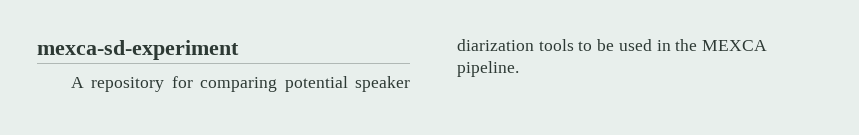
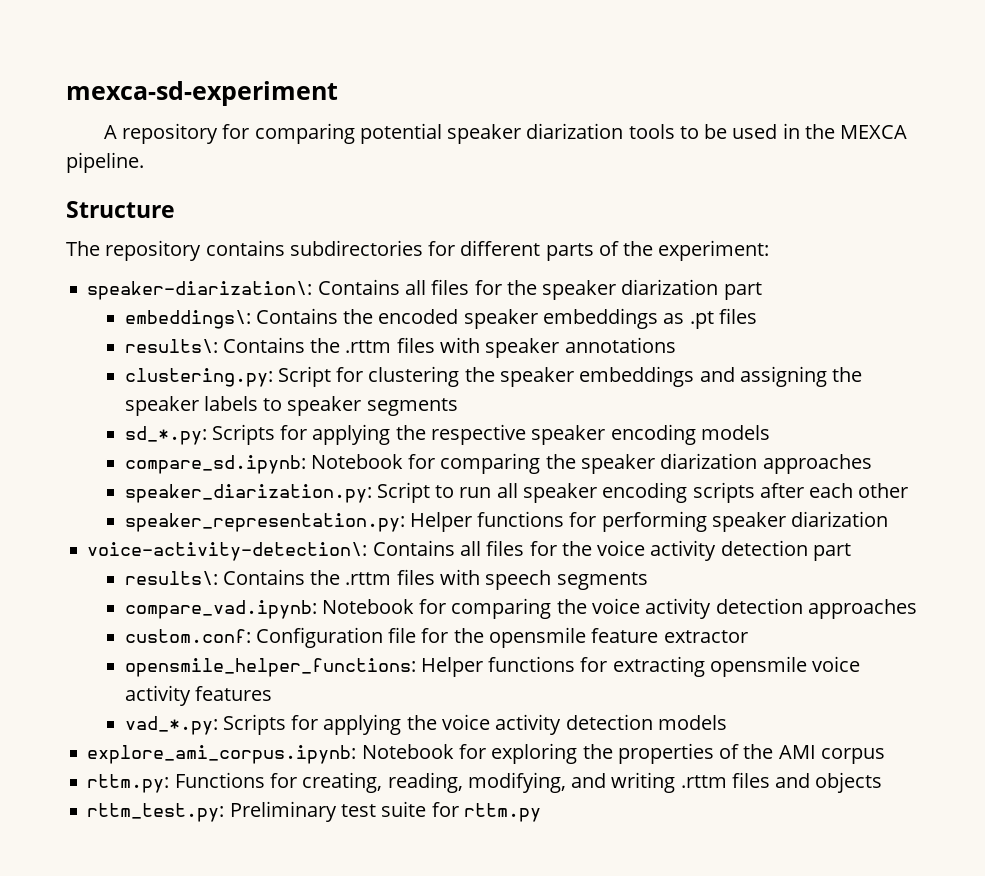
+ Structure
+ The repository contains subdirectories for different parts of the experiment:
+ speaker-diarization\: Contains all files for the speaker diarization part
+ embeddings\: Contains the encoded speaker embeddings as .pt files
+ results\: Contains the .rttm files with speaker annotations
+ clustering.py: Script for clustering the speaker embeddings and assigning the speaker labels to speaker segments
+ sd_*.py: Scripts for applying the respective speaker encoding models
+ compare_sd.ipynb: Notebook for comparing the speaker diarization approaches
+ speaker_diarization.py: Script to run all speaker encoding scripts after each other
+ speaker_representation.py: Helper functions for performing speaker diarization
+ voice-activity-detection\: Contains all files for the voice activity detection part
+ results\: Contains the .rttm files with speech segments
+ compare_vad.ipynb: Notebook for comparing the voice activity detection approaches
+ custom.conf: Configuration file for the opensmile feature extractor
+ opensmile_helper_functions: Helper functions for extracting opensmile voice activity features
+ vad_*.py: Scripts for applying the voice activity detection models
+ explore_ami_corpus.ipynb: Notebook for exploring the properties of the AMI corpus
+ rttm.py: Functions for creating, reading, modifying, and writing .rttm files and objects
+ rttm_test.py: Preliminary test suite for rttm.py

